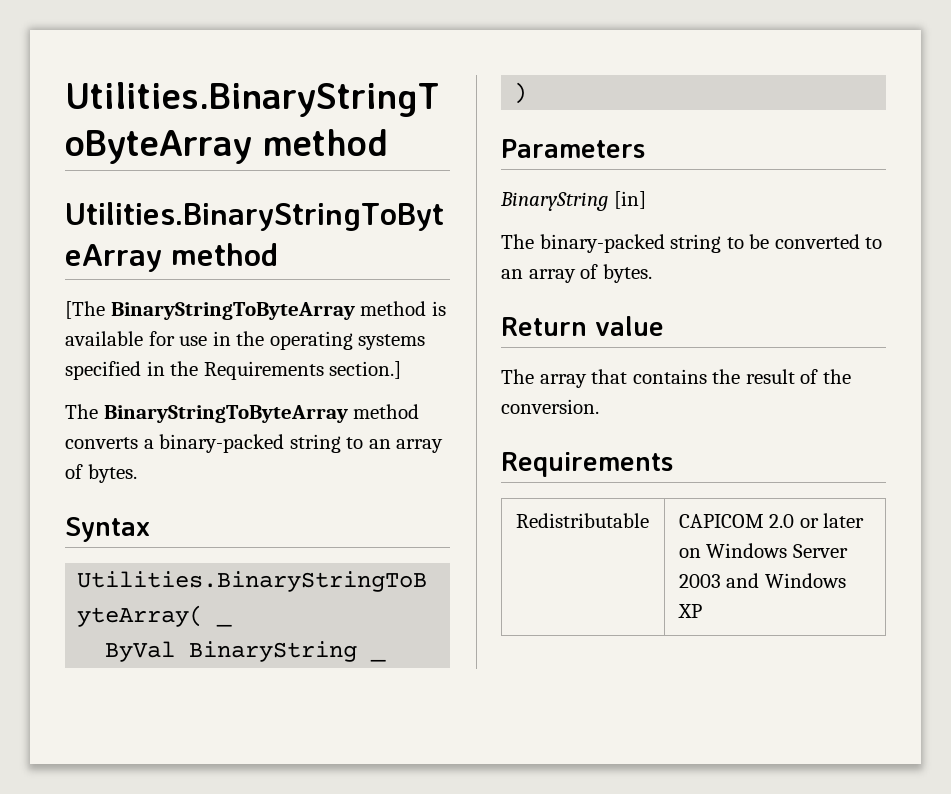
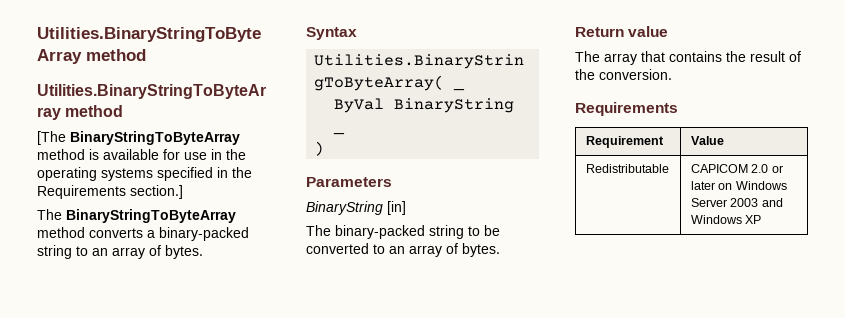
+ Requirement | Value

